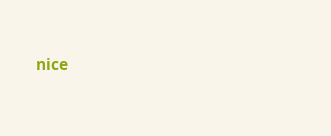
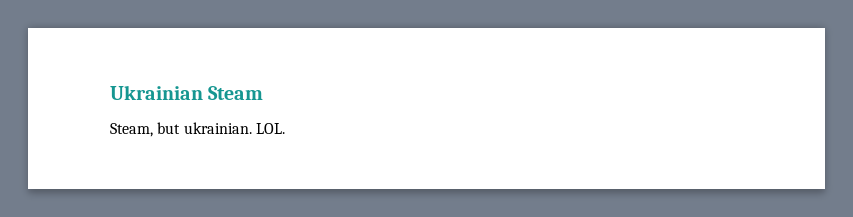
- nice
+ Ukrainian Steam
+ Steam, but ukrainian. LOL.

